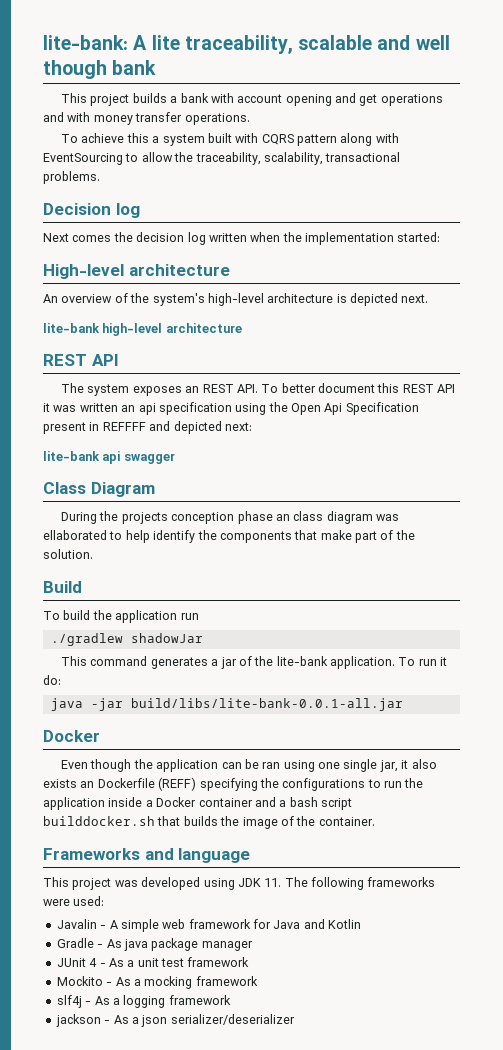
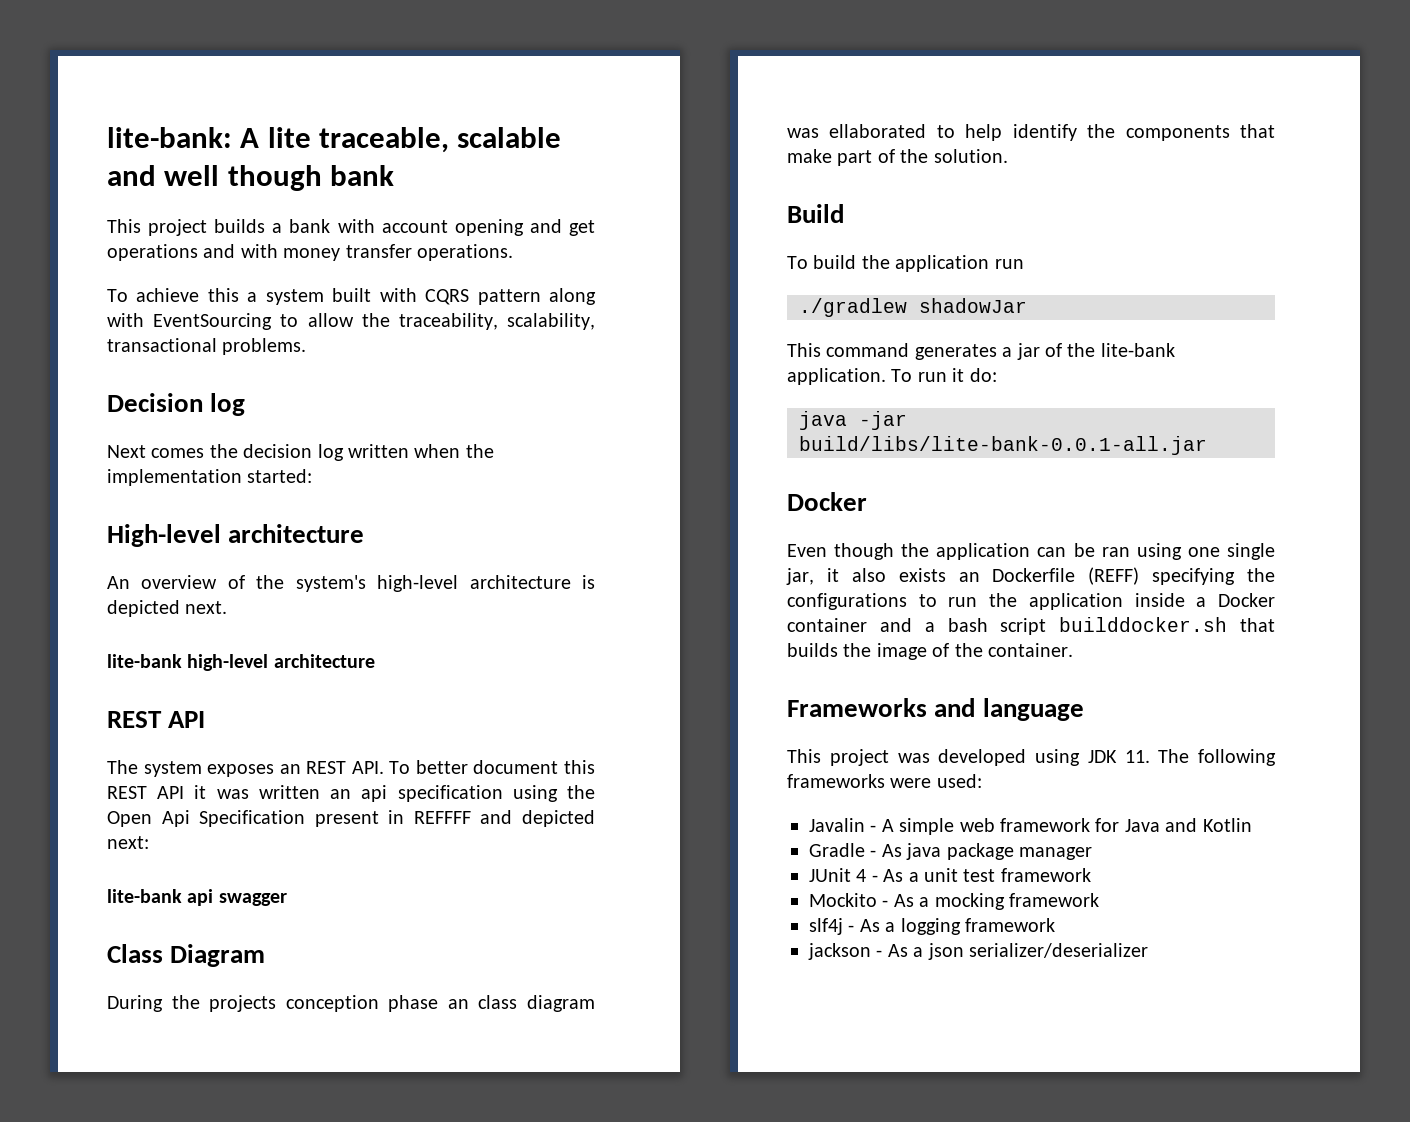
- lite-bank: A lite traceability, scalable and well though bank
+ lite-bank: A lite traceable, scalable and well though bank

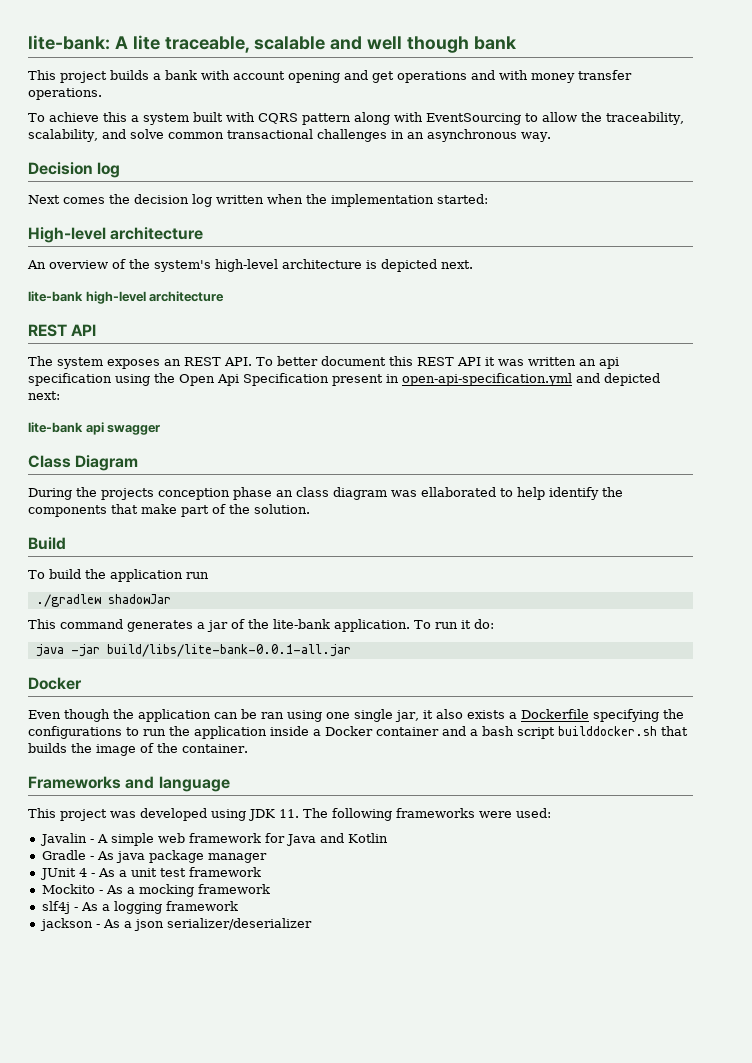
- To achieve this a system built with CQRS pattern along with EventSourcing to allow the traceability, scalability, transactional problems.
+ To achieve this a system built with CQRS pattern along with EventSourcing to allow the traceability, scalability, and solve common transactional challenges in an asynchronous way.
- The system exposes an REST API. To better document this REST API it was written an api specification using the Open Api Specification present in REFFFF and depicted next:
+ The system exposes an REST API. To better document this REST API it was written an api specification using the Open Api Specification present in open-api-specification.yml and depicted next:
- Even though the application can be ran using one single jar, it also exists an Dockerfile (REFF) specifying the configurations to run the application inside a Docker container and a bash script builddocker.sh that builds the image of the container.
+ Even though the application can be ran using one single jar, it also exists a Dockerfile specifying the configurations to run the application inside a Docker container and a bash script builddocker.sh that builds the image of the container.

